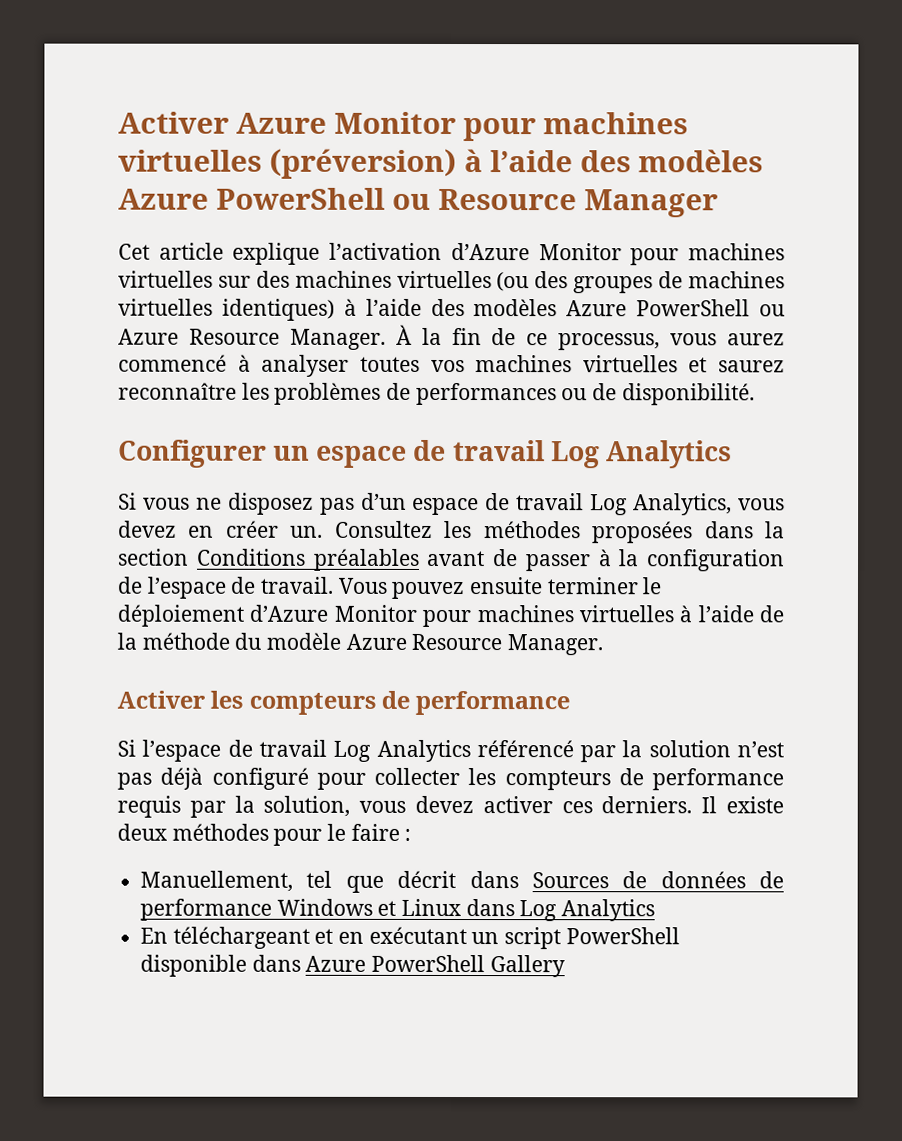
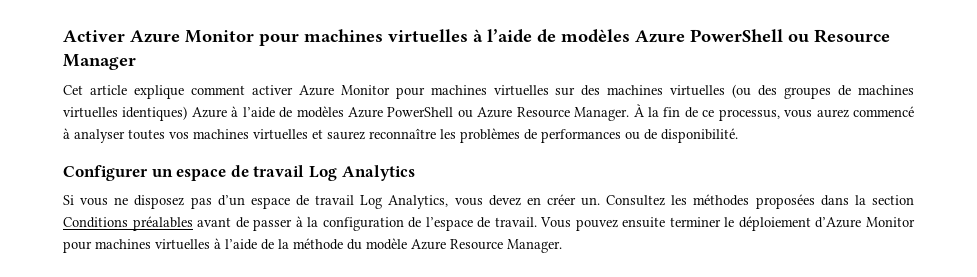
- Activer Azure Monitor pour machines virtuelles (préversion) à l’aide des modèles Azure PowerShell ou Resource Manager
+ Activer Azure Monitor pour machines virtuelles à l’aide de modèles Azure PowerShell ou Resource Manager
- Cet article explique l’activation d’Azure Monitor pour machines virtuelles sur des machines virtuelles (ou des groupes de machines virtuelles identiques) à l’aide des modèles Azure PowerShell ou Azure Resource Manager.
+ Cet article explique comment activer Azure Monitor pour machines virtuelles sur des machines virtuelles (ou des groupes de machines virtuelles identiques) Azure à l’aide de modèles Azure PowerShell ou Azure Resource Manager.
- Activer les compteurs de performance
- Si l’espace de travail Log Analytics référencé par la solution n’est pas déjà configuré pour collecter les compteurs de performance requis par la solution, vous devez activer ces derniers. Il existe deux méthodes pour le faire :
- Manuellement, tel que décrit dans Sources de données de performance Windows et Linux dans Log Analytics
- En téléchargeant et en exécutant un script PowerShell disponible dans Azure PowerShell Gallery

